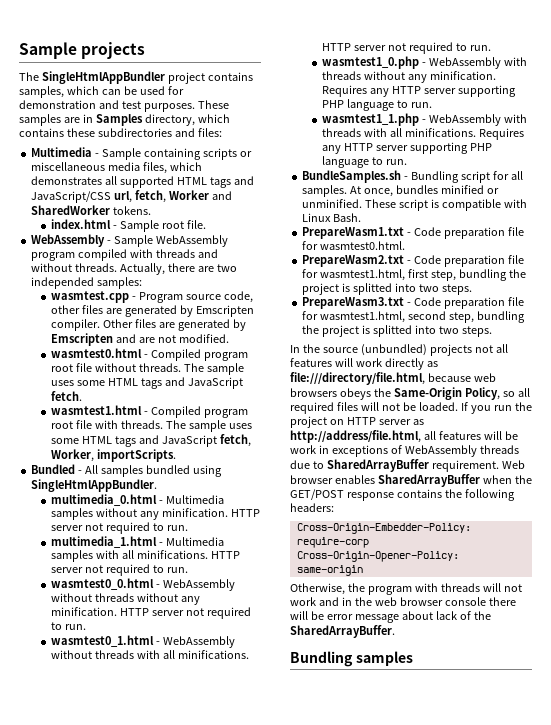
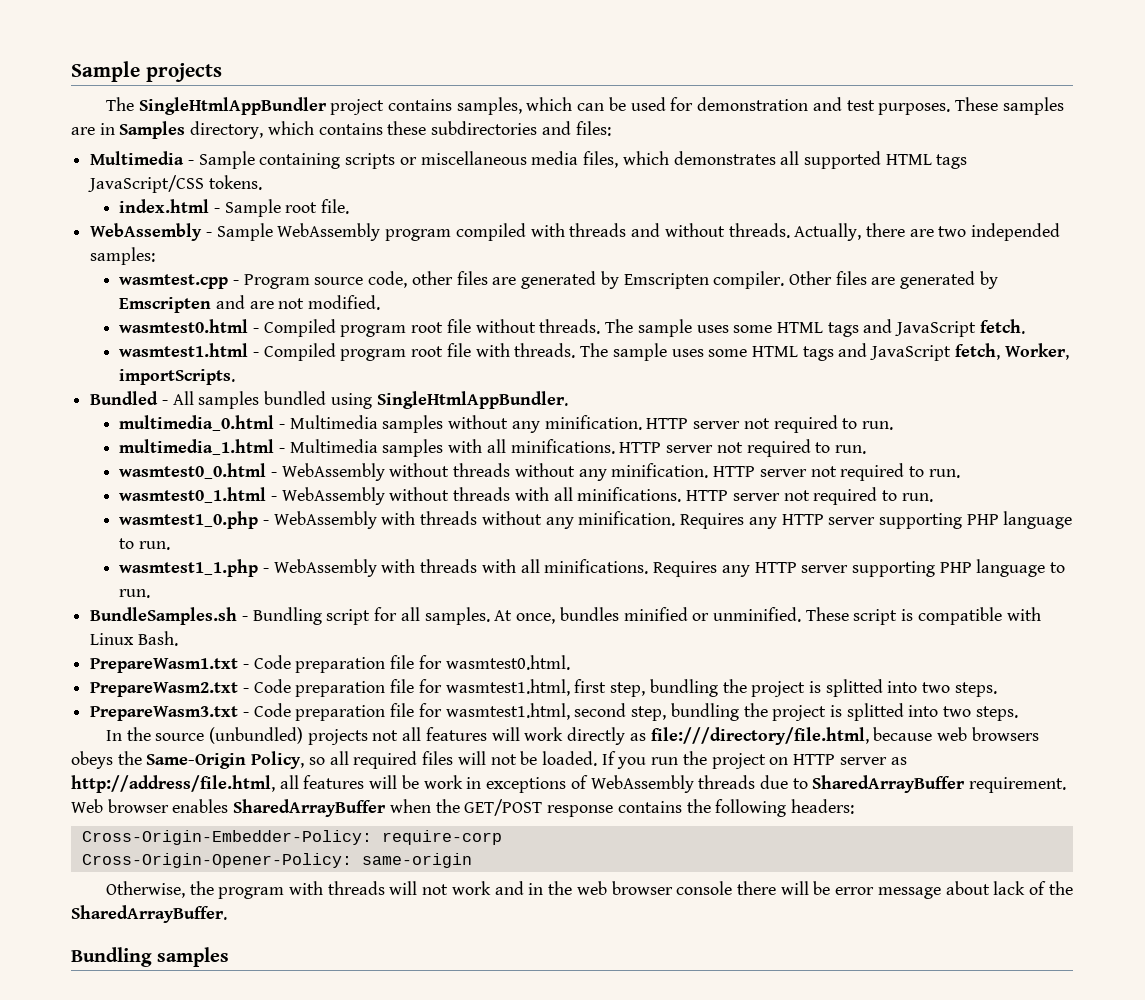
- Multimedia - Sample containing scripts or miscellaneous media files, which demonstrates all supported HTML tags and JavaScript/CSS url, fetch, Worker and SharedWorker tokens.
+ Multimedia - Sample containing scripts or miscellaneous media files, which demonstrates all supported HTML tags JavaScript/CSS tokens.

